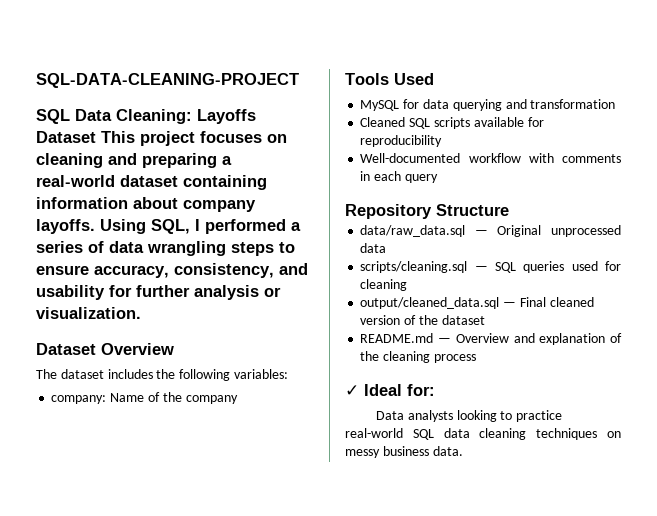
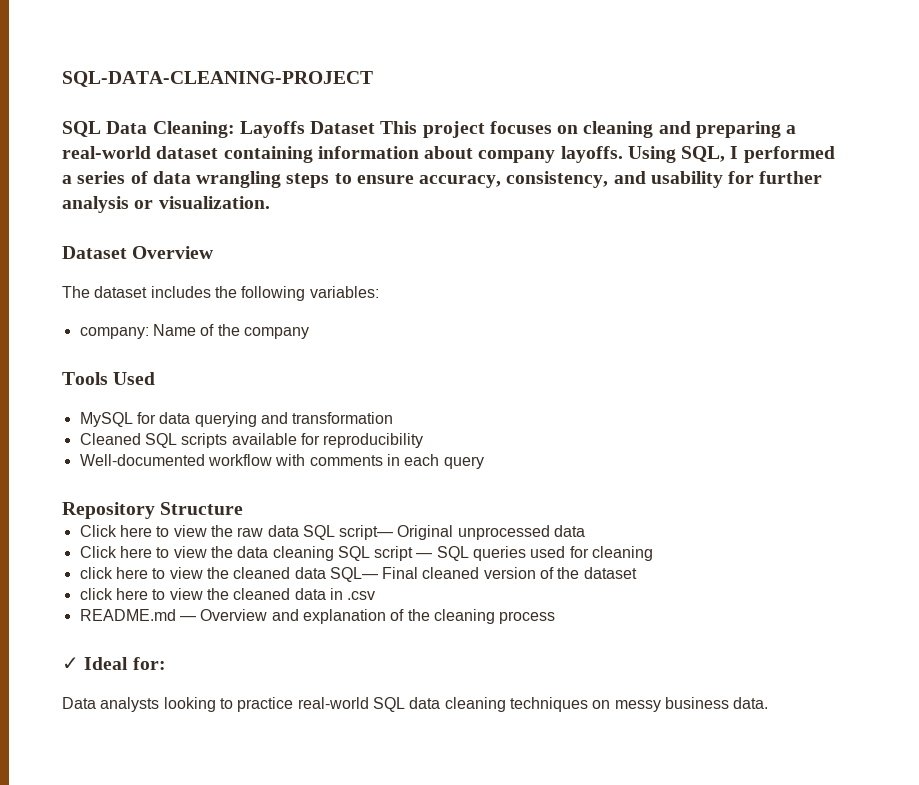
- data/raw_data.sql — Original unprocessed data
- scripts/cleaning.sql — SQL queries used for cleaning
+ Click here to view the raw data SQL script— Original unprocessed data
+ Click here to view the data cleaning SQL script — SQL queries used for cleaning
- output/cleaned_data.sql — Final cleaned version of the dataset
+ click here to view the cleaned data SQL— Final cleaned version of the dataset
+ click here to view the cleaned data in .csv

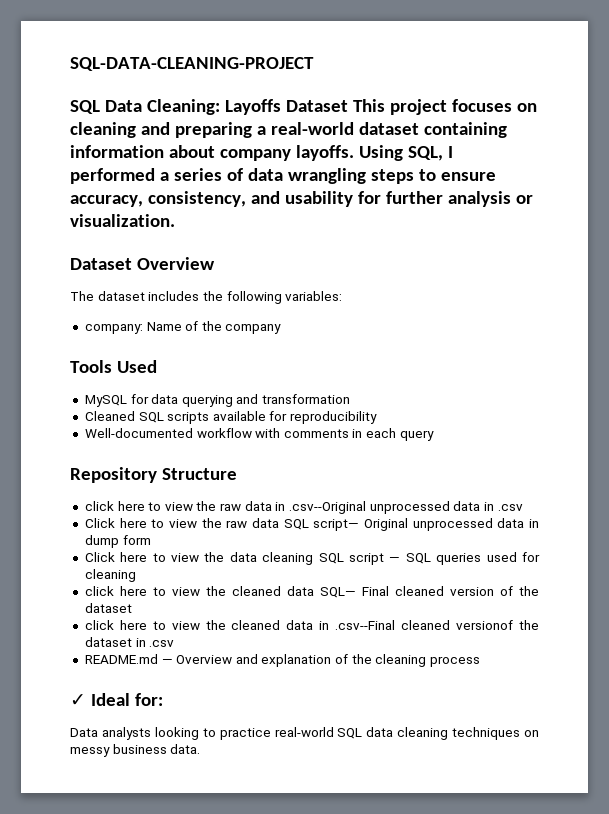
+ click here to view the raw data in .csv--Original unprocessed data in .csv
- Click here to view the raw data SQL script— Original unprocessed data
+ Click here to view the raw data SQL script— Original unprocessed data in dump form
- click here to view the cleaned data in .csv
+ click here to view the cleaned data in .csv--Final cleaned versionof the dataset in .csv

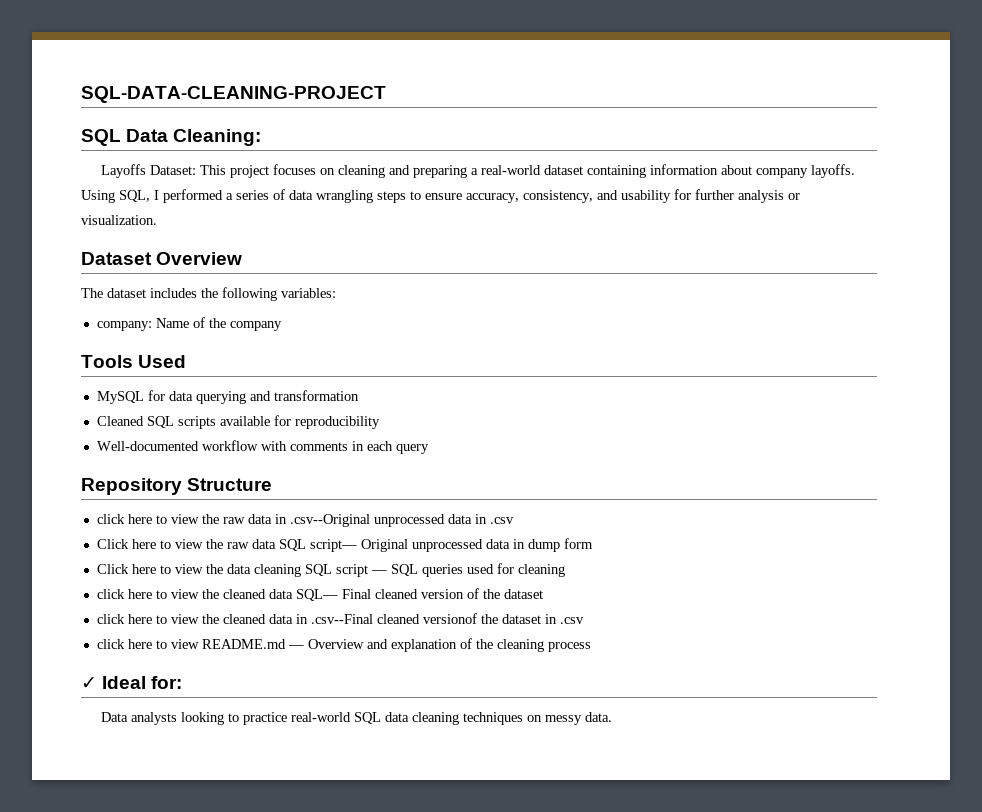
- SQL Data Cleaning: Layoffs Dataset This project focuses on cleaning and preparing a real-world dataset containing information about company layoffs.
+ SQL Data Cleaning:
+ Layoffs Dataset: This project focuses on cleaning and preparing a real-world dataset containing information about company layoffs.
- README.md — Overview and explanation of the cleaning process
+ click here to view README.md — Overview and explanation of the cleaning process
- Data analysts looking to practice real-world SQL data cleaning techniques on messy business data.
+ Data analysts looking to practice real-world SQL data cleaning techniques on messy data.

